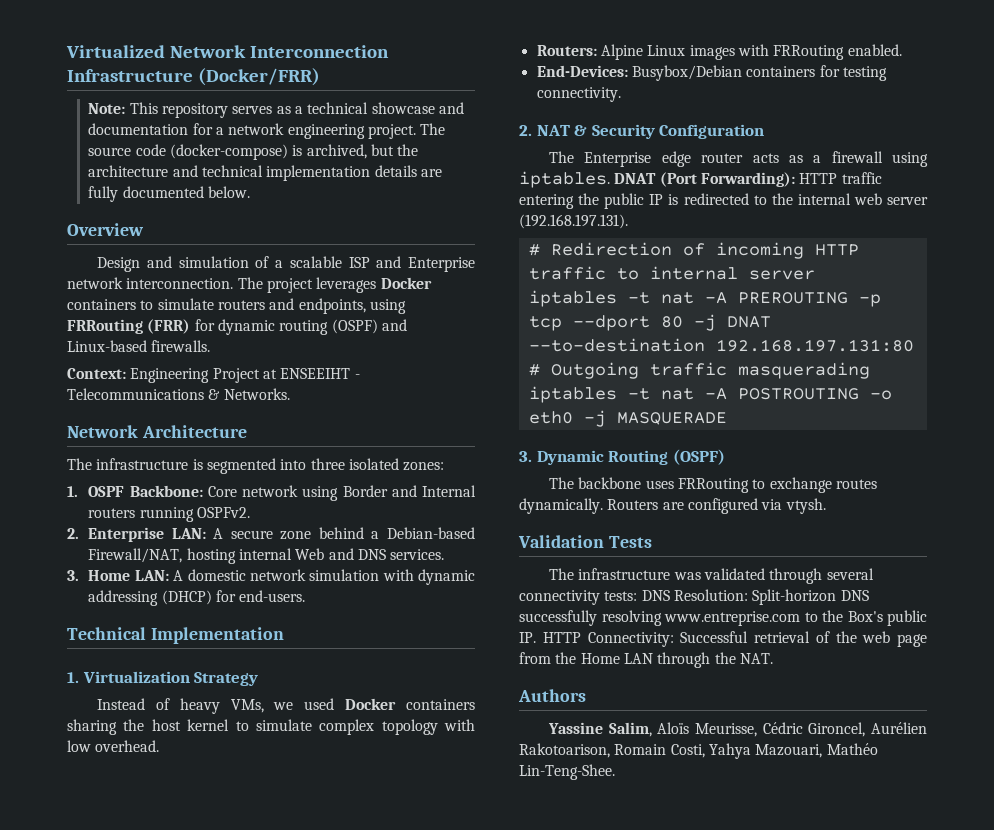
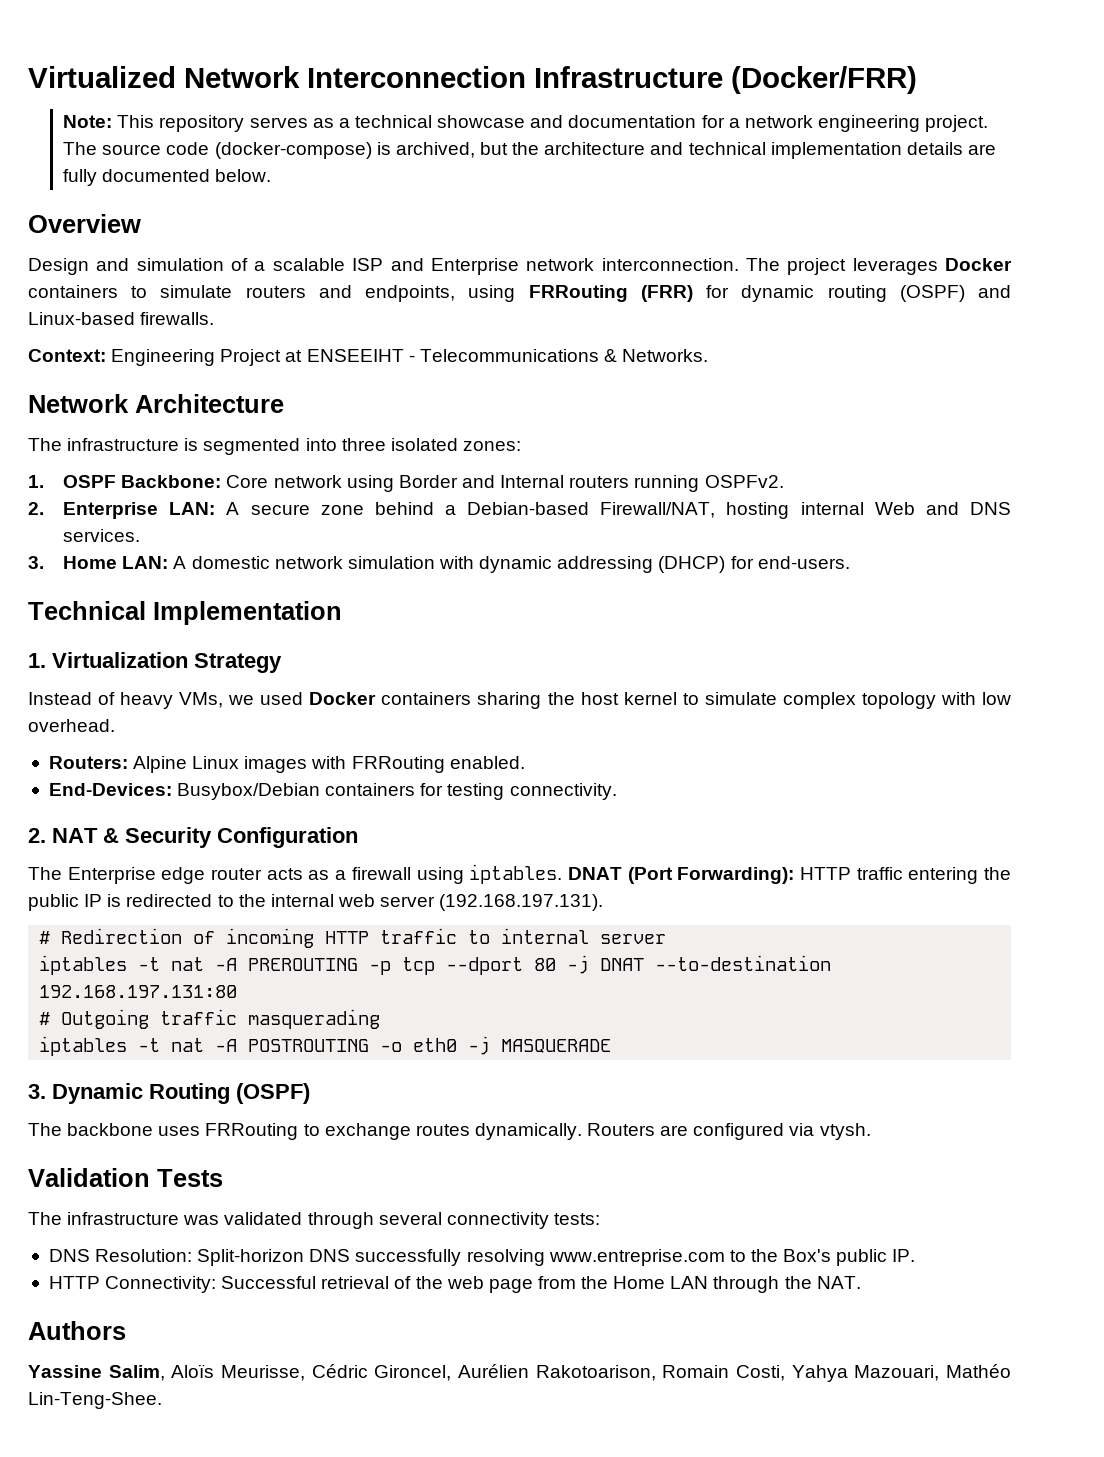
- The infrastructure was validated through several connectivity tests: DNS Resolution: Split-horizon DNS successfully resolving www.entreprise.com to the Box's public IP. HTTP Connectivity: Successful retrieval of the web page from the Home LAN through the NAT.
+ The infrastructure was validated through several connectivity tests:
+ DNS Resolution: Split-horizon DNS successfully resolving www.entreprise.com to the Box's public IP.
+ HTTP Connectivity: Successful retrieval of the web page from the Home LAN through the NAT.

